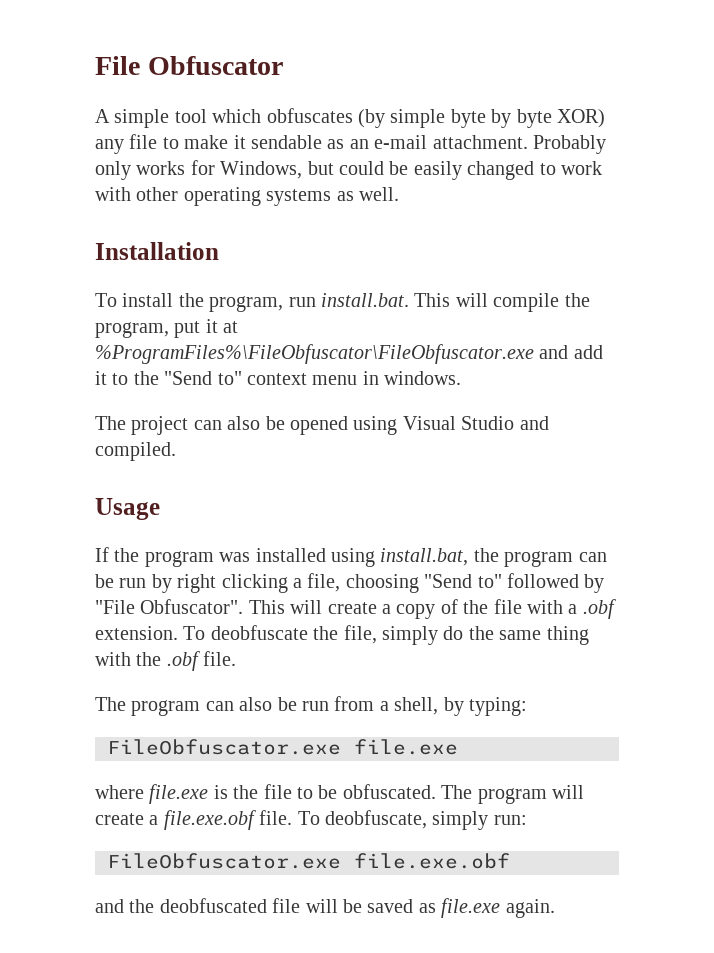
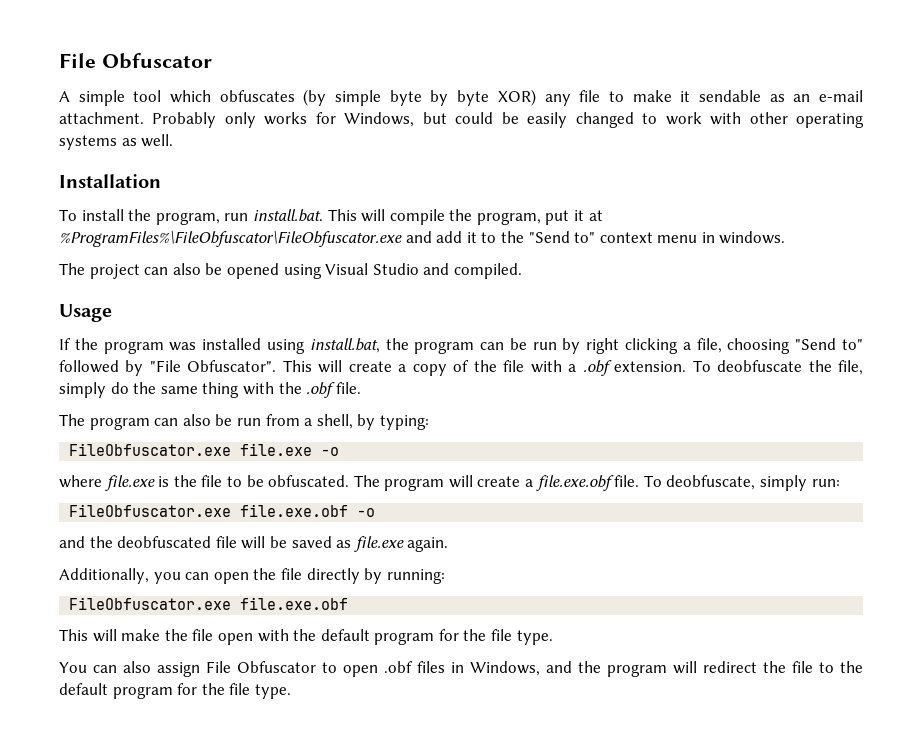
- FileObfuscator.exe file.exe
+ FileObfuscator.exe file.exe -o
- FileObfuscator.exe file.exe.obf
+ FileObfuscator.exe file.exe.obf -o
+ Additionally, you can open the file directly by running:
+ FileObfuscator.exe file.exe.obf
+ This will make the file open with the default program for the file type.
+ You can also assign File Obfuscator to open .obf files in Windows, and the program will redirect the file to the default program for the file type.

